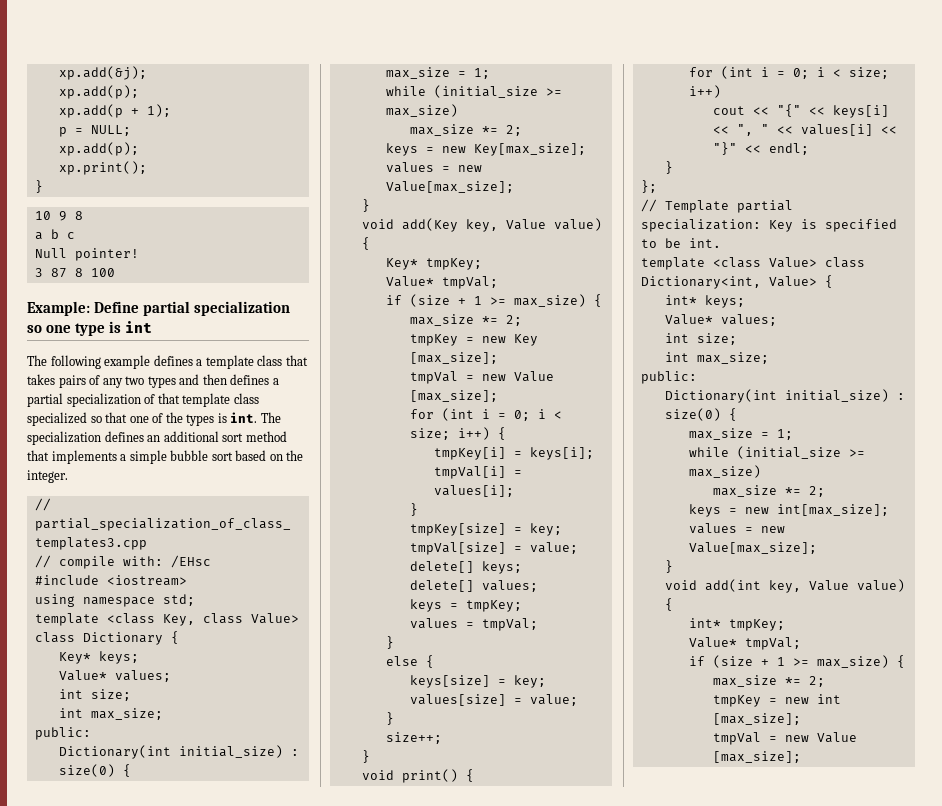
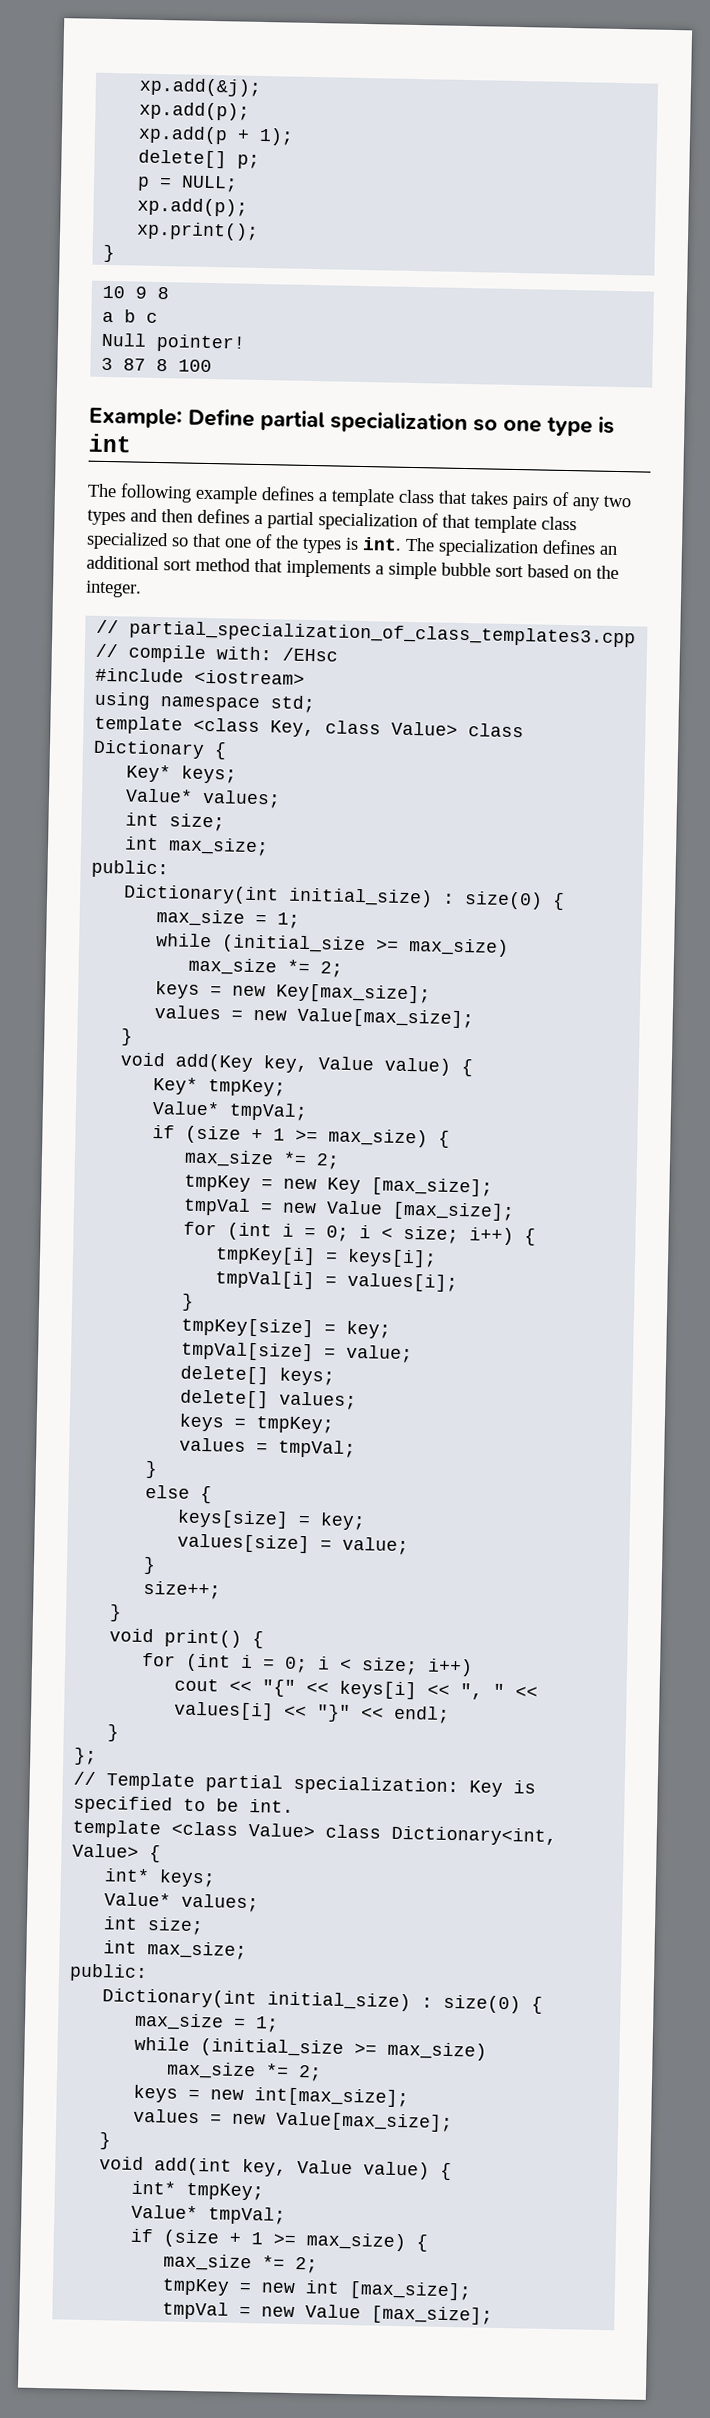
+ delete[] p;

